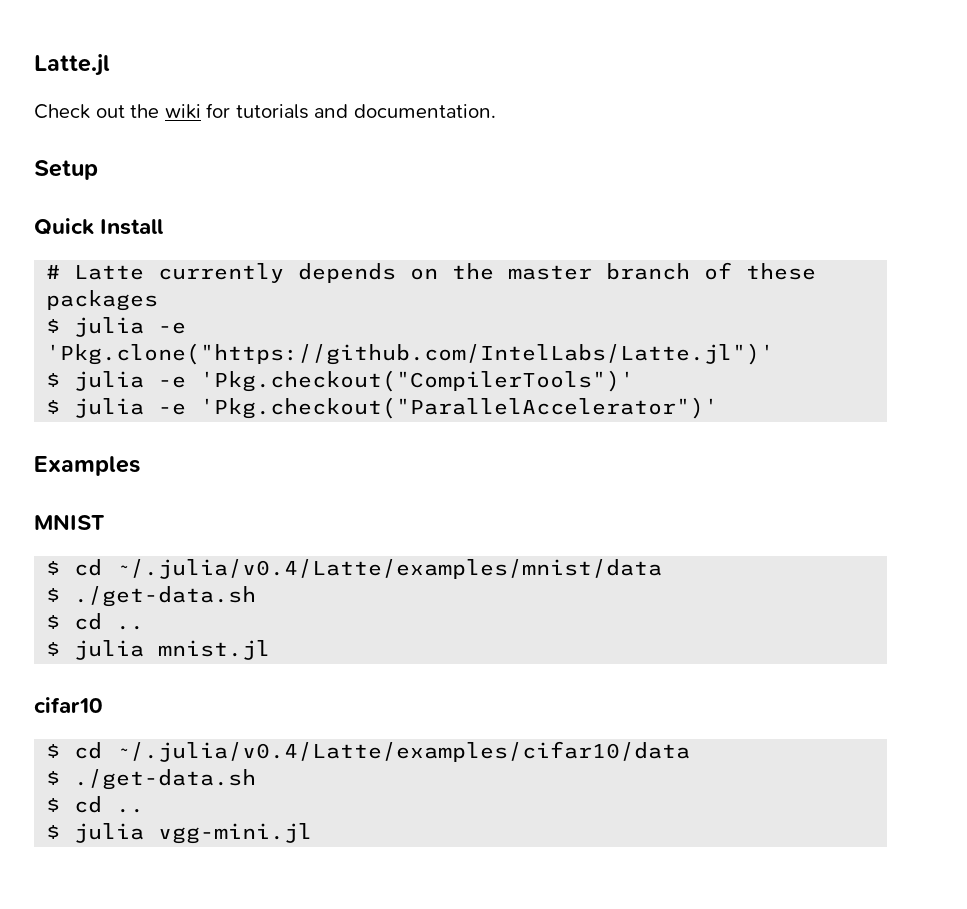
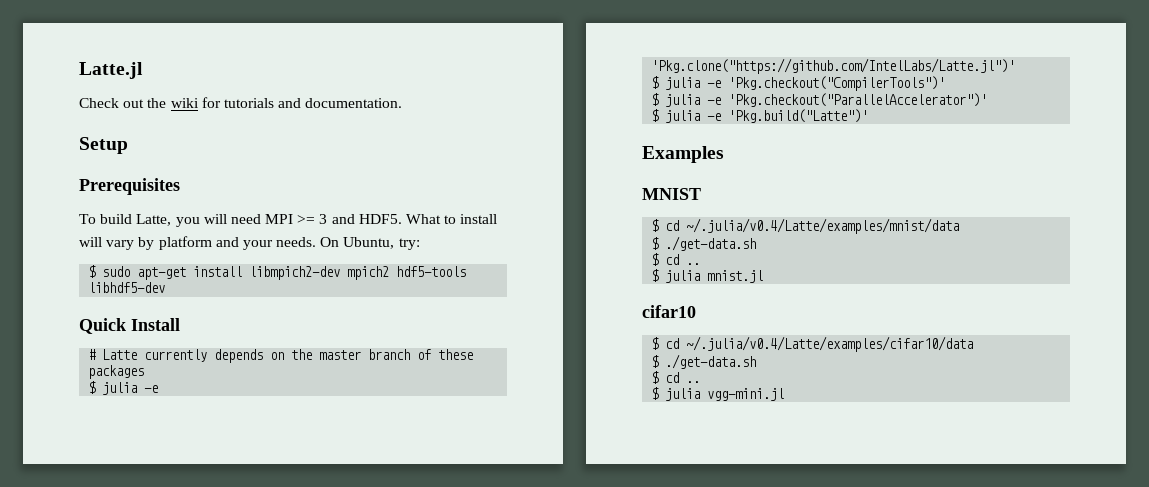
+ Prerequisites
+ To build Latte, you will need MPI >= 3 and HDF5. What to install will vary by platform and your needs. On Ubuntu, try:
+ $ sudo apt-get install libmpich2-dev mpich2 hdf5-tools libhdf5-dev
+ $ julia -e 'Pkg.build("Latte")'

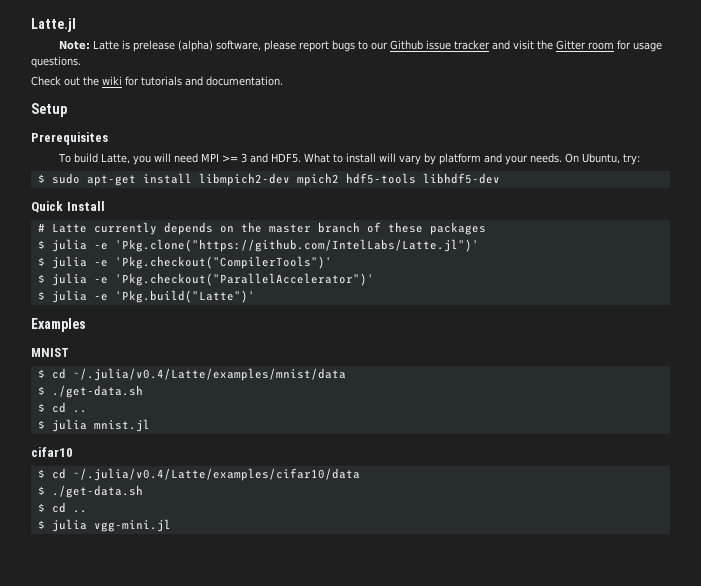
+ Note: Latte is prelease (alpha) software, please report bugs to our Github issue tracker and visit the Gitter room for usage questions.

